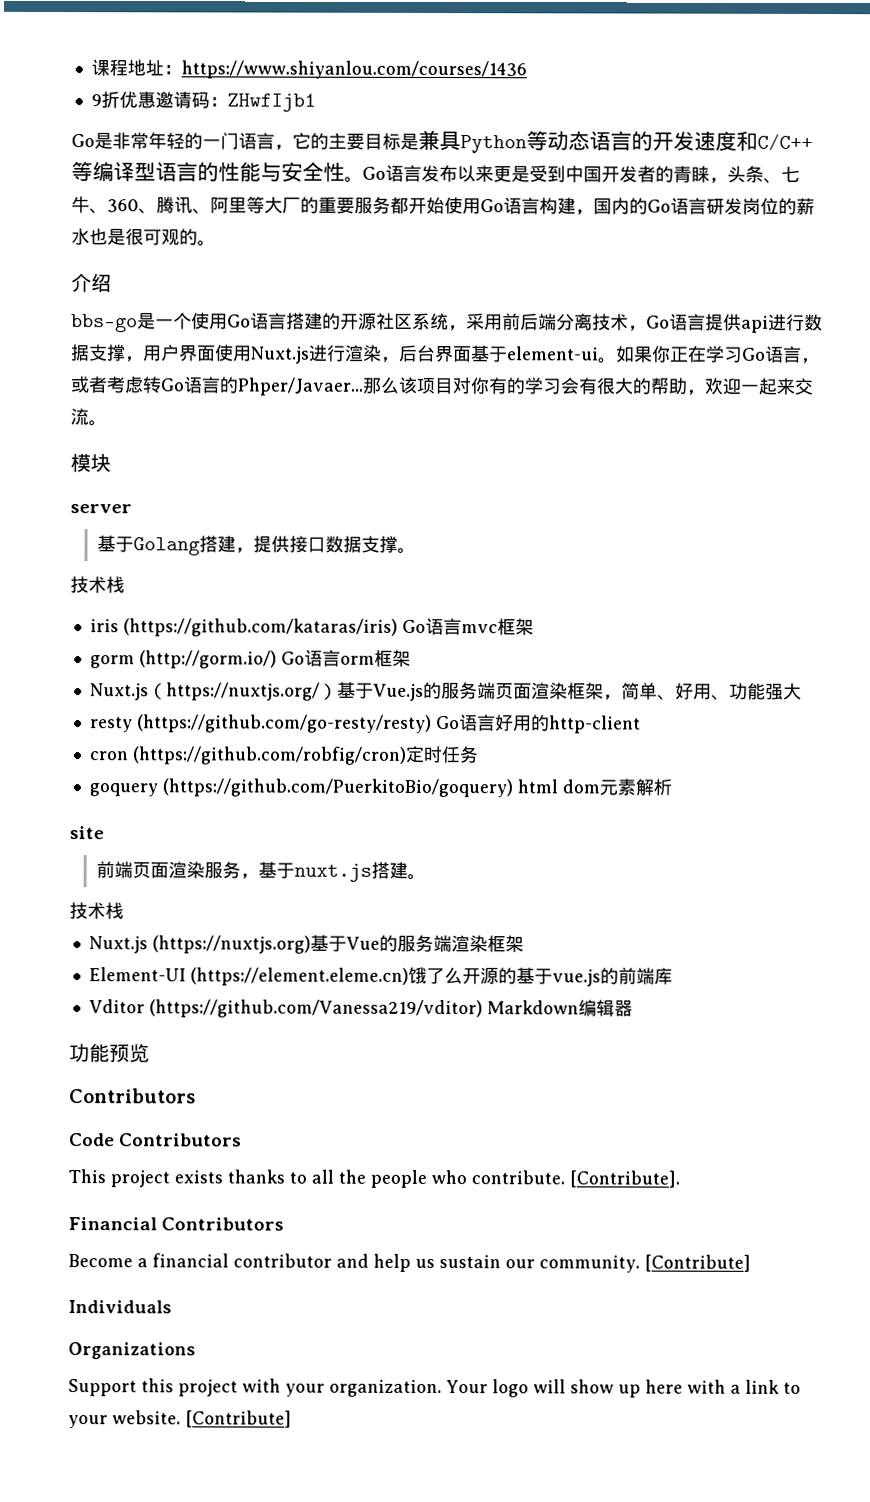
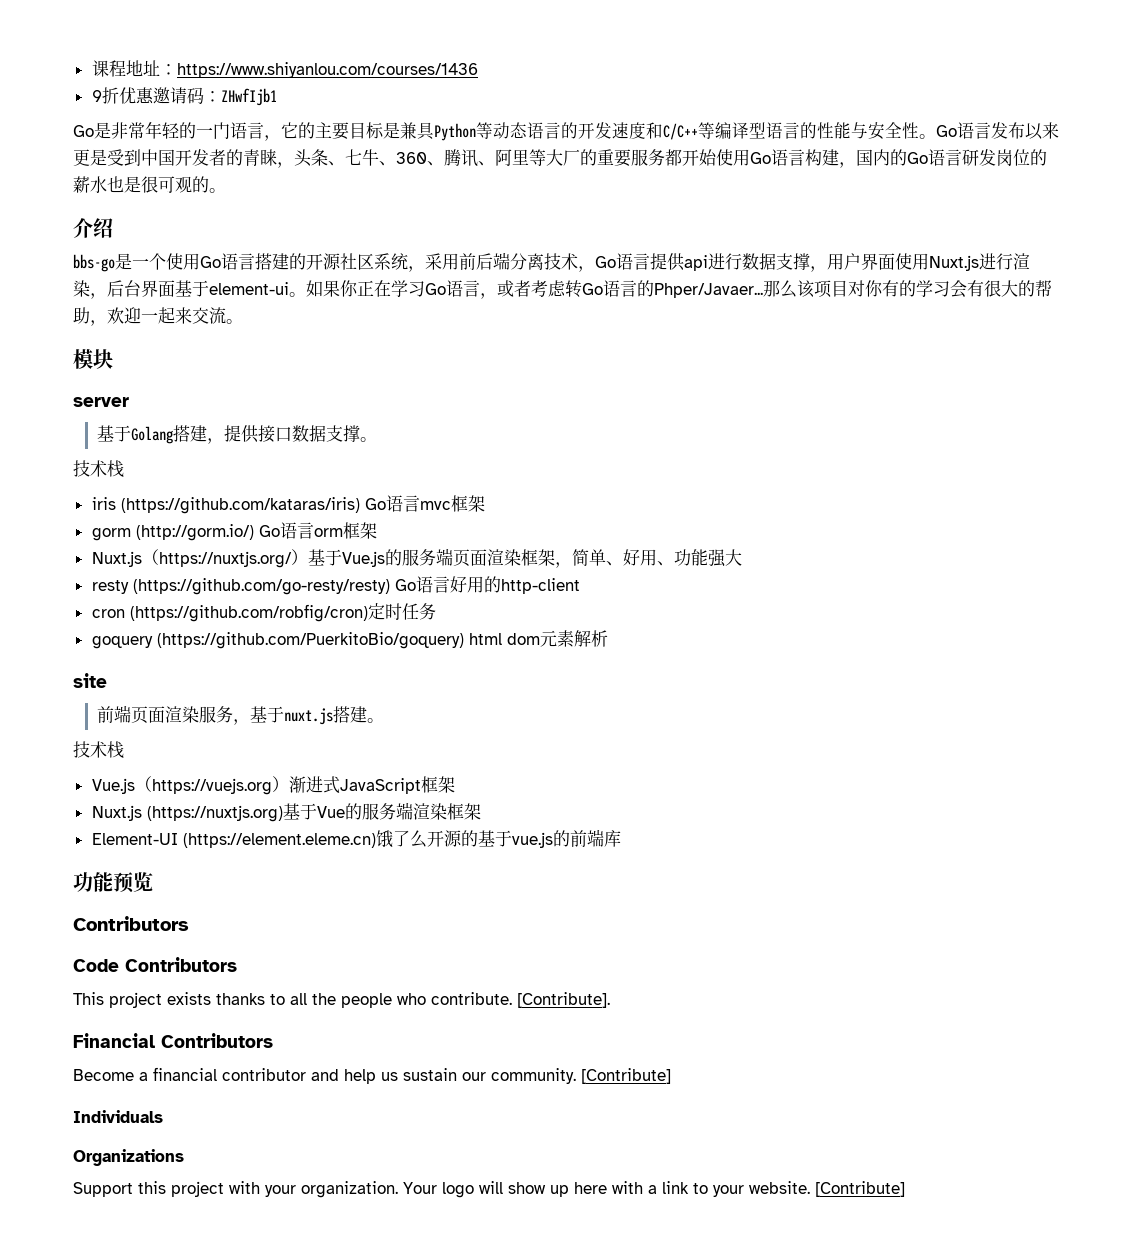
+ Vue.js（https://vuejs.org）渐进式JavaScript框架
- Vditor (https://github.com/Vanessa219/vditor) Markdown编辑器

